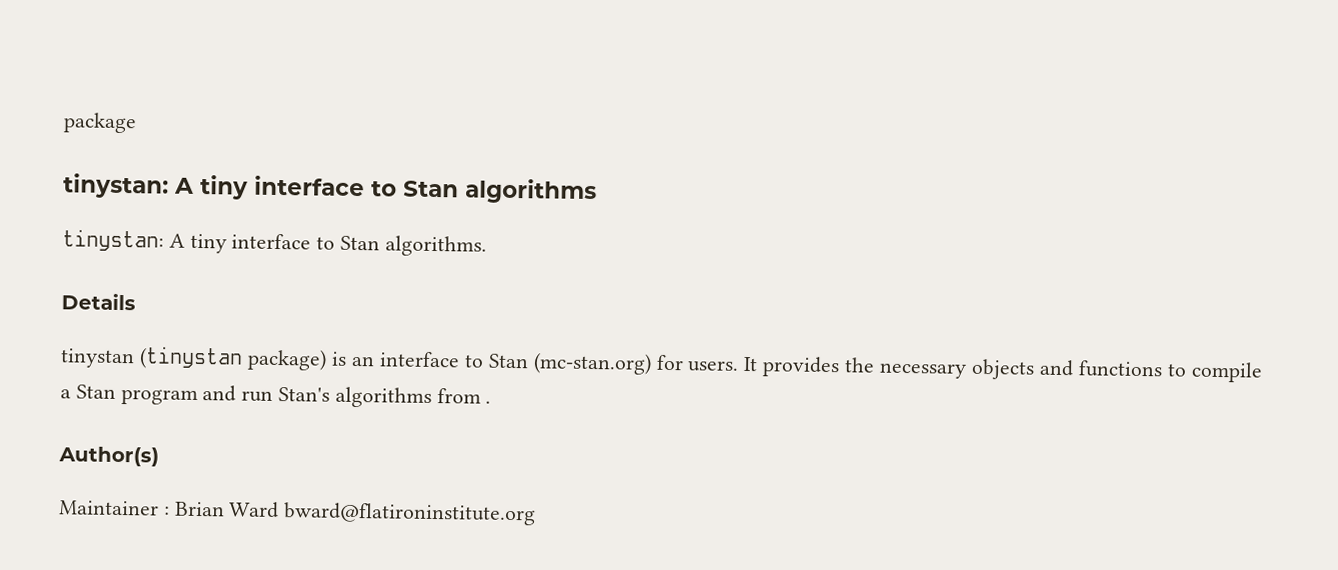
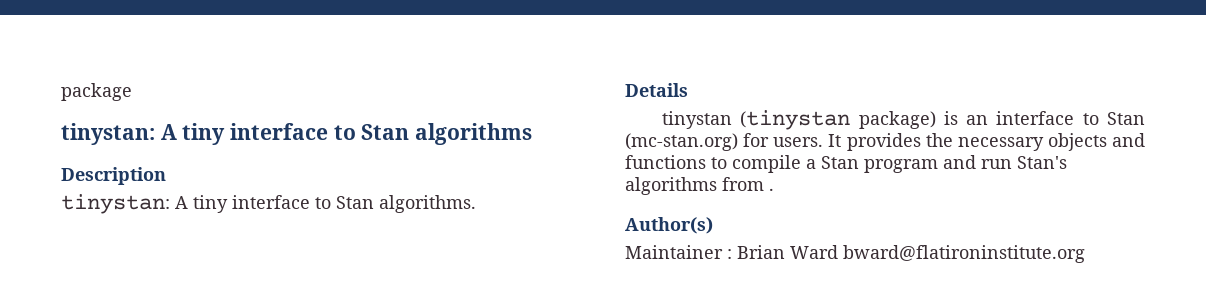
+ Description

